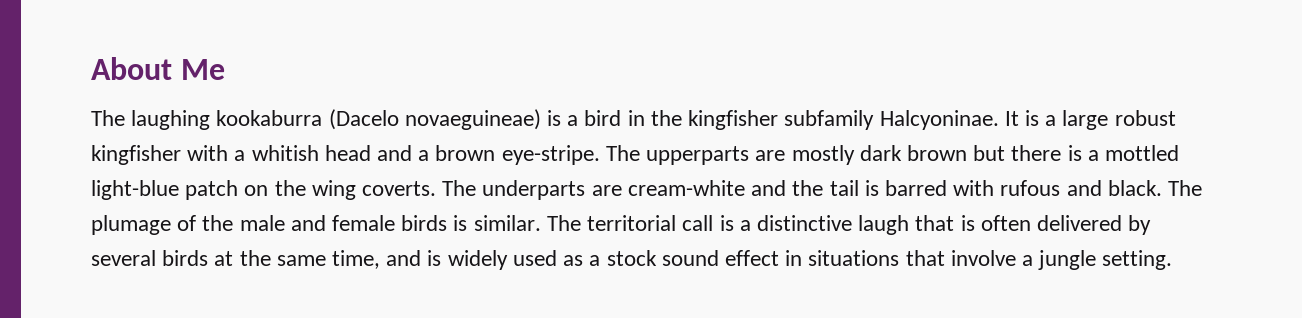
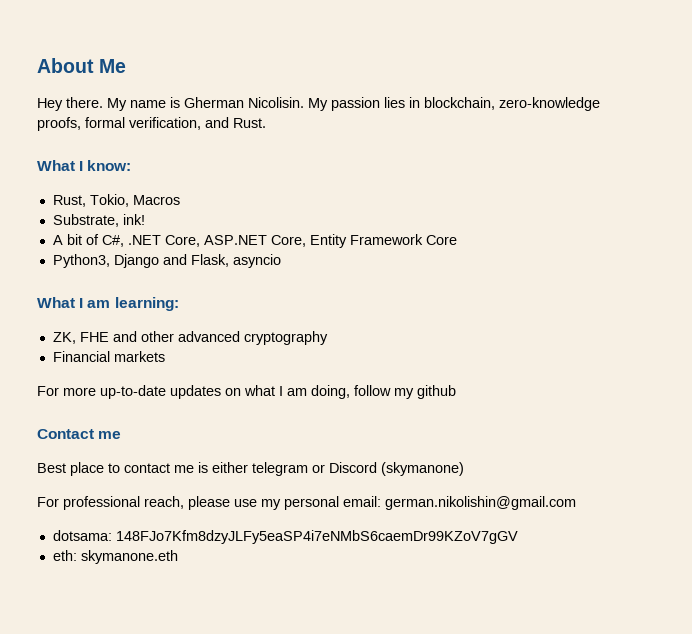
- The laughing kookaburra (Dacelo novaeguineae) is a bird in the kingfisher subfamily Halcyoninae. It is a large robust kingfisher with a whitish head and a brown eye-stripe. The upperparts are mostly dark brown but there is a mottled light-blue patch on the wing coverts. The underparts are cream-white and the tail is barred with rufous and black. The plumage of the male and female birds is similar. The territorial call is a distinctive laugh that is often delivered by several birds at the same time, and is widely used as a stock sound effect in situations that involve a jungle setting.
+ Hey there. My name is Gherman Nicolisin. My passion lies in blockchain, zero-knowledge proofs, formal verification, and Rust.
+ What I know:
+ Rust, Tokio, Macros
+ Substrate, ink!
+ A bit of C#, .NET Core, ASP.NET Core, Entity Framework Core
+ Python3, Django and Flask, asyncio
+ What I am learning:
+ ZK, FHE and other advanced cryptography
+ Financial markets
+ For more up-to-date updates on what I am doing, follow my github
+ Contact me
+ Best place to contact me is either telegram or Discord (skymanone)
+ For professional reach, please use my personal email: german.nikolishin@gmail.com
+ dotsama: 148FJo7Kfm8dzyJLFy5eaSP4i7eNMbS6caemDr99KZoV7gGV
+ eth: skymanone.eth

